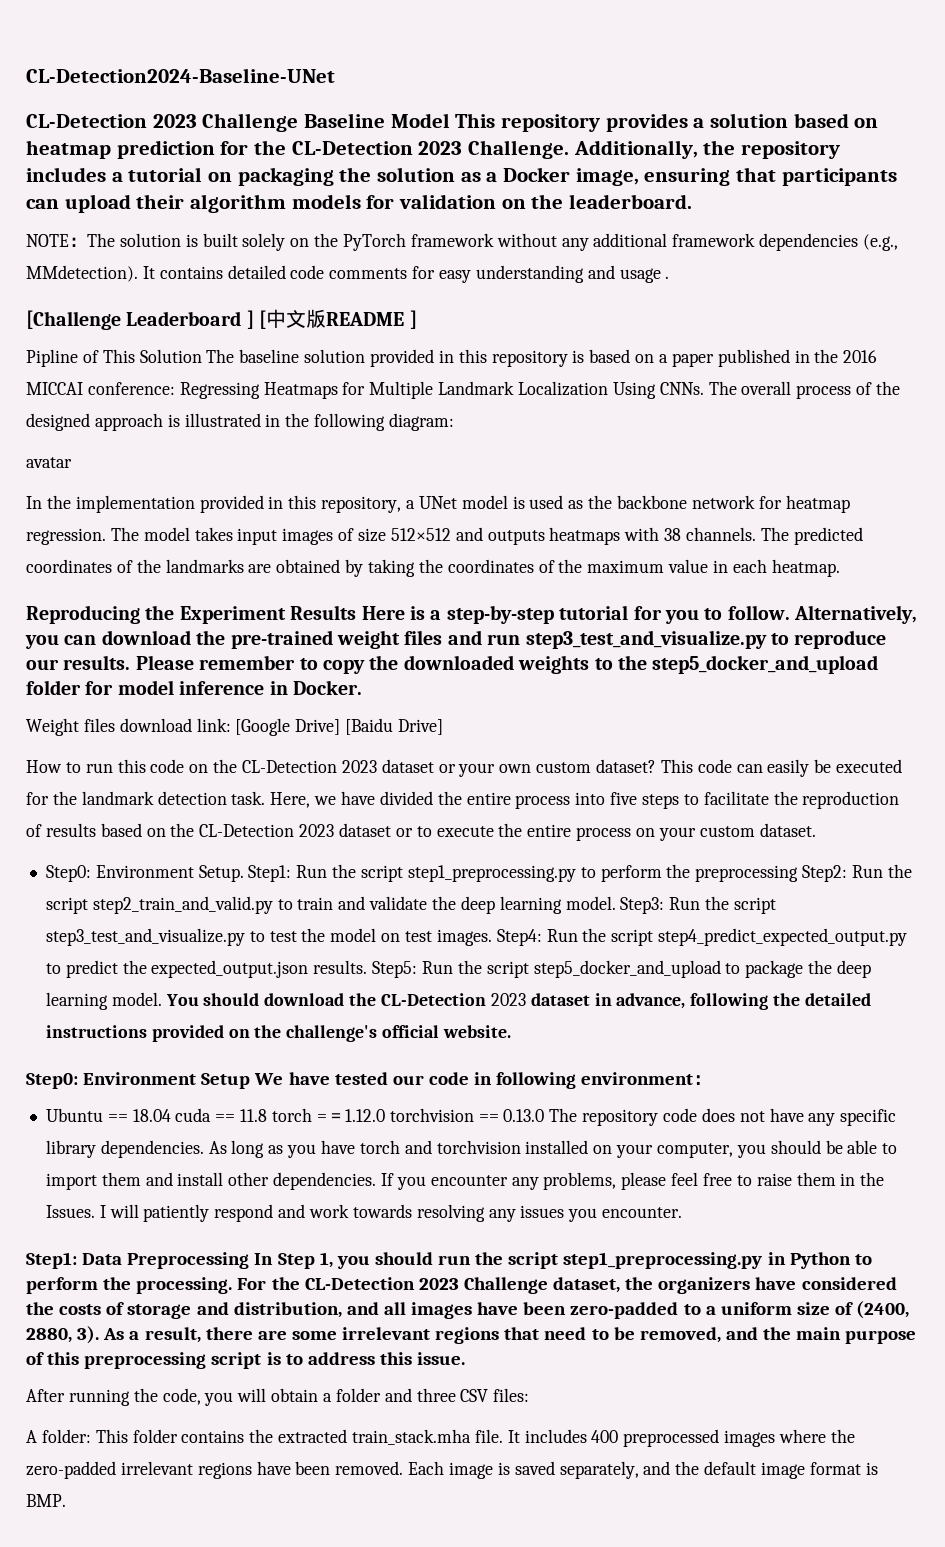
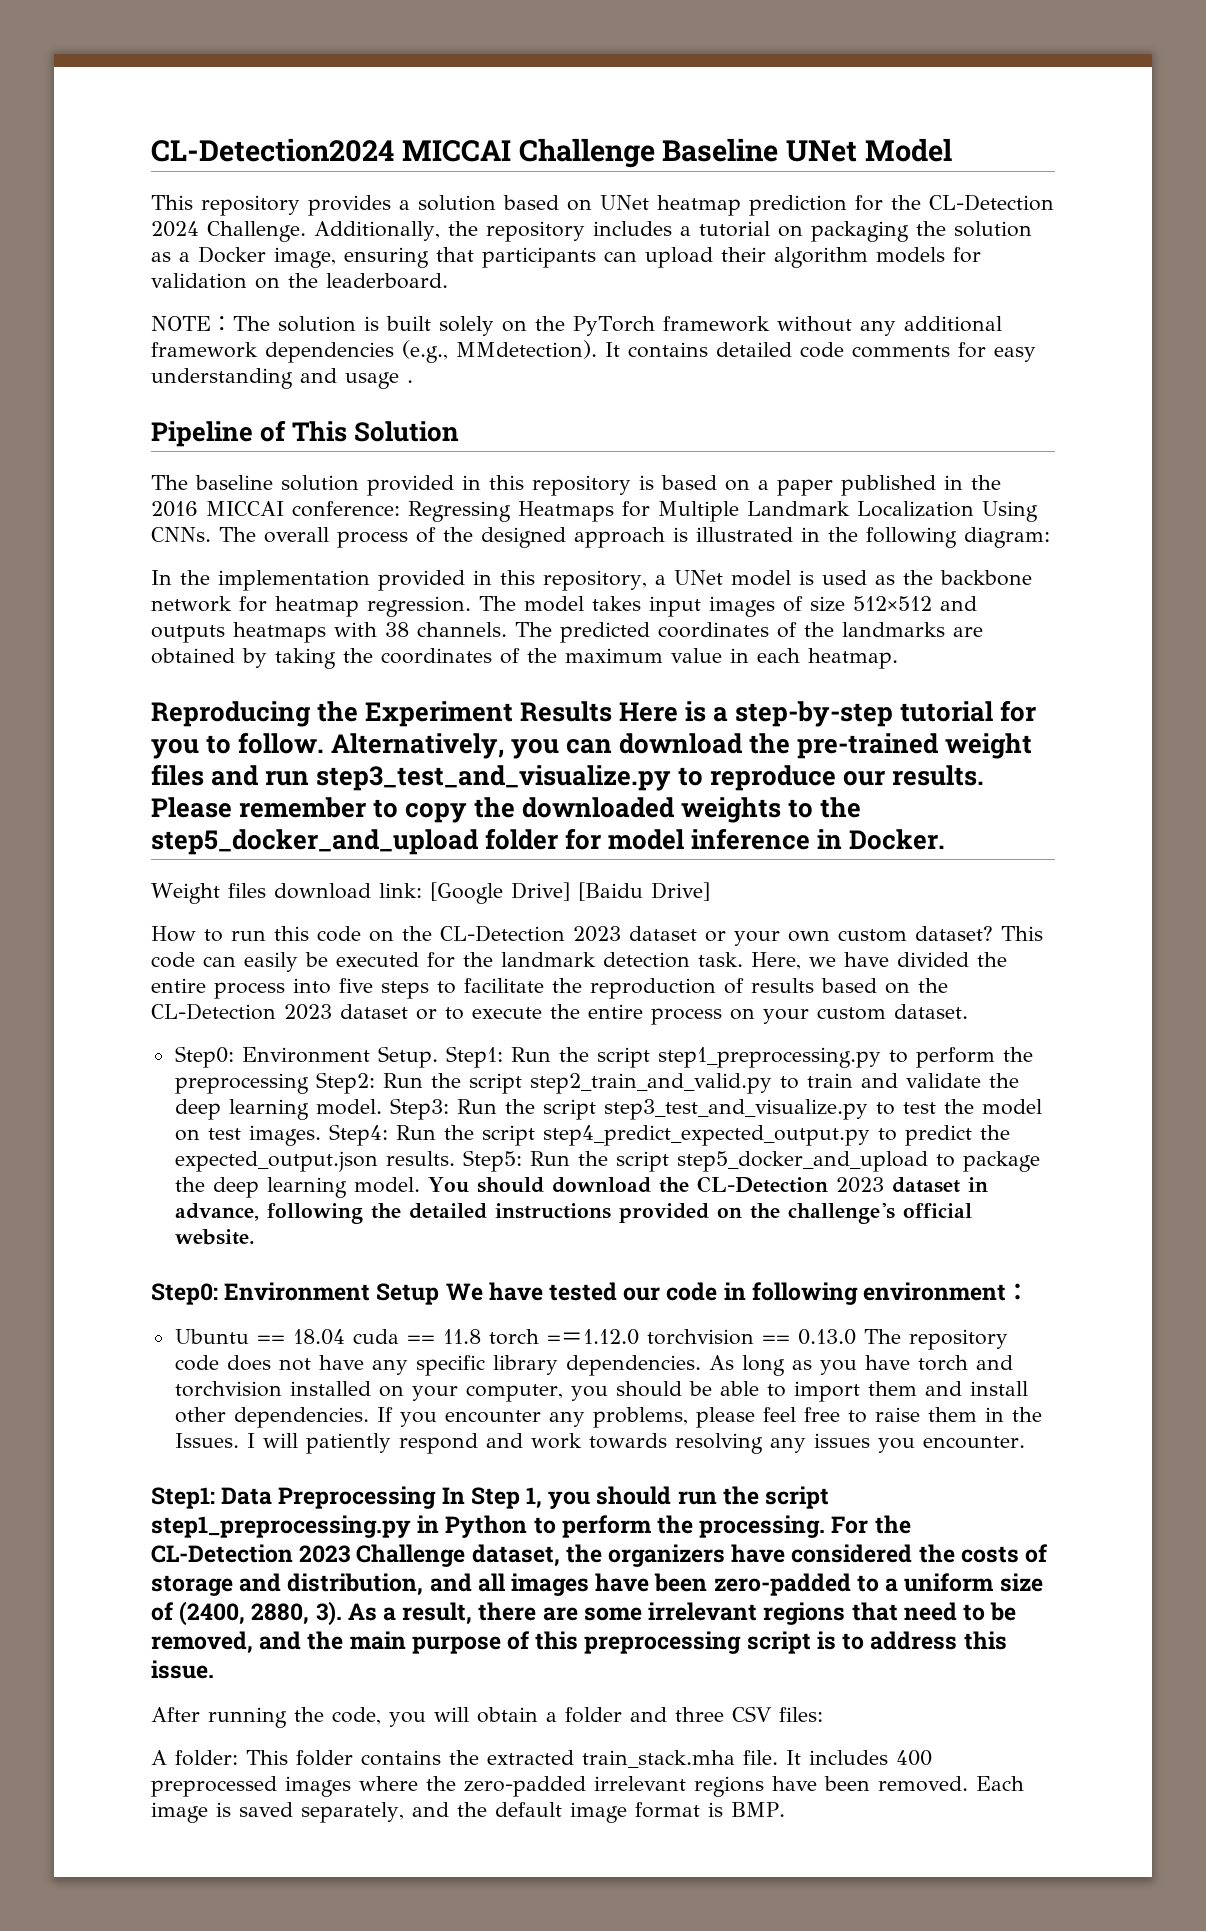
- CL-Detection2024-Baseline-UNet
- CL-Detection 2023 Challenge Baseline Model This repository provides a solution based on heatmap prediction for the CL-Detection 2023 Challenge.
+ CL-Detection2024 MICCAI Challenge Baseline UNet Model
+ This repository provides a solution based on UNet heatmap prediction for the CL-Detection 2024 Challenge.
- [Challenge Leaderboard ] [中文版README ]
- Pipline of This Solution The baseline solution provided in this repository is based on a paper published in the 2016 MICCAI conference: Regressing Heatmaps for Multiple Landmark Localization Using CNNs.
+ Pipeline of This Solution
+ The baseline solution provided in this repository is based on a paper published in the 2016 MICCAI conference: Regressing Heatmaps for Multiple Landmark Localization Using CNNs.
- avatar

